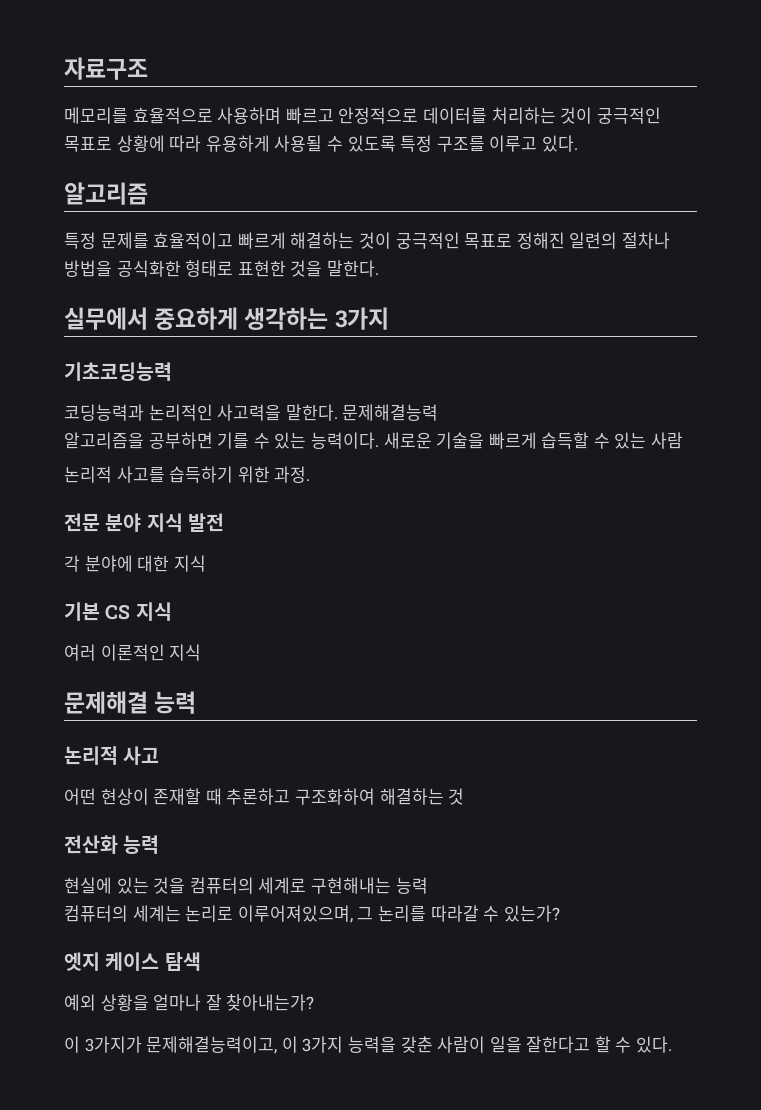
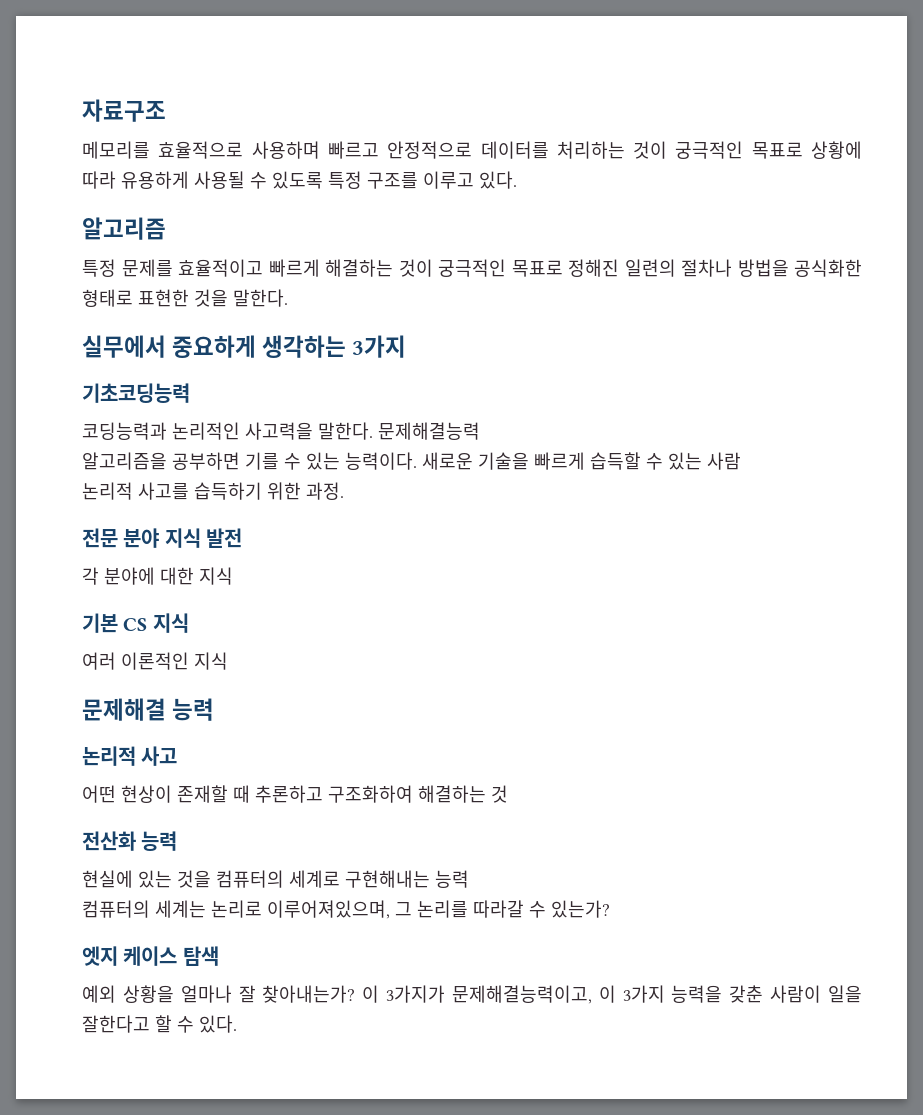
- 예외 상황을 얼마나 잘 찾아내는가?
- 이 3가지가 문제해결능력이고, 이 3가지 능력을 갖춘 사람이 일을 잘한다고 할 수 있다.
+ 예외 상황을 얼마나 잘 찾아내는가? 이 3가지가 문제해결능력이고, 이 3가지 능력을 갖춘 사람이 일을 잘한다고 할 수 있다.

